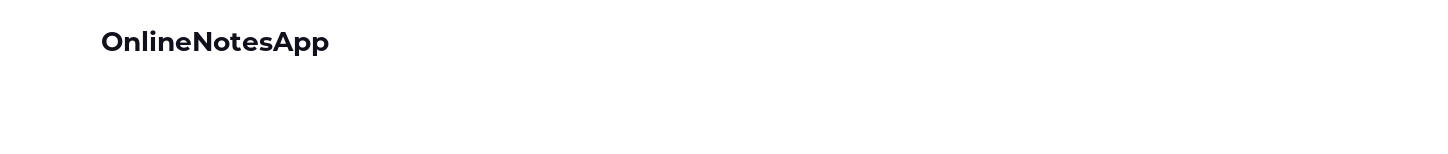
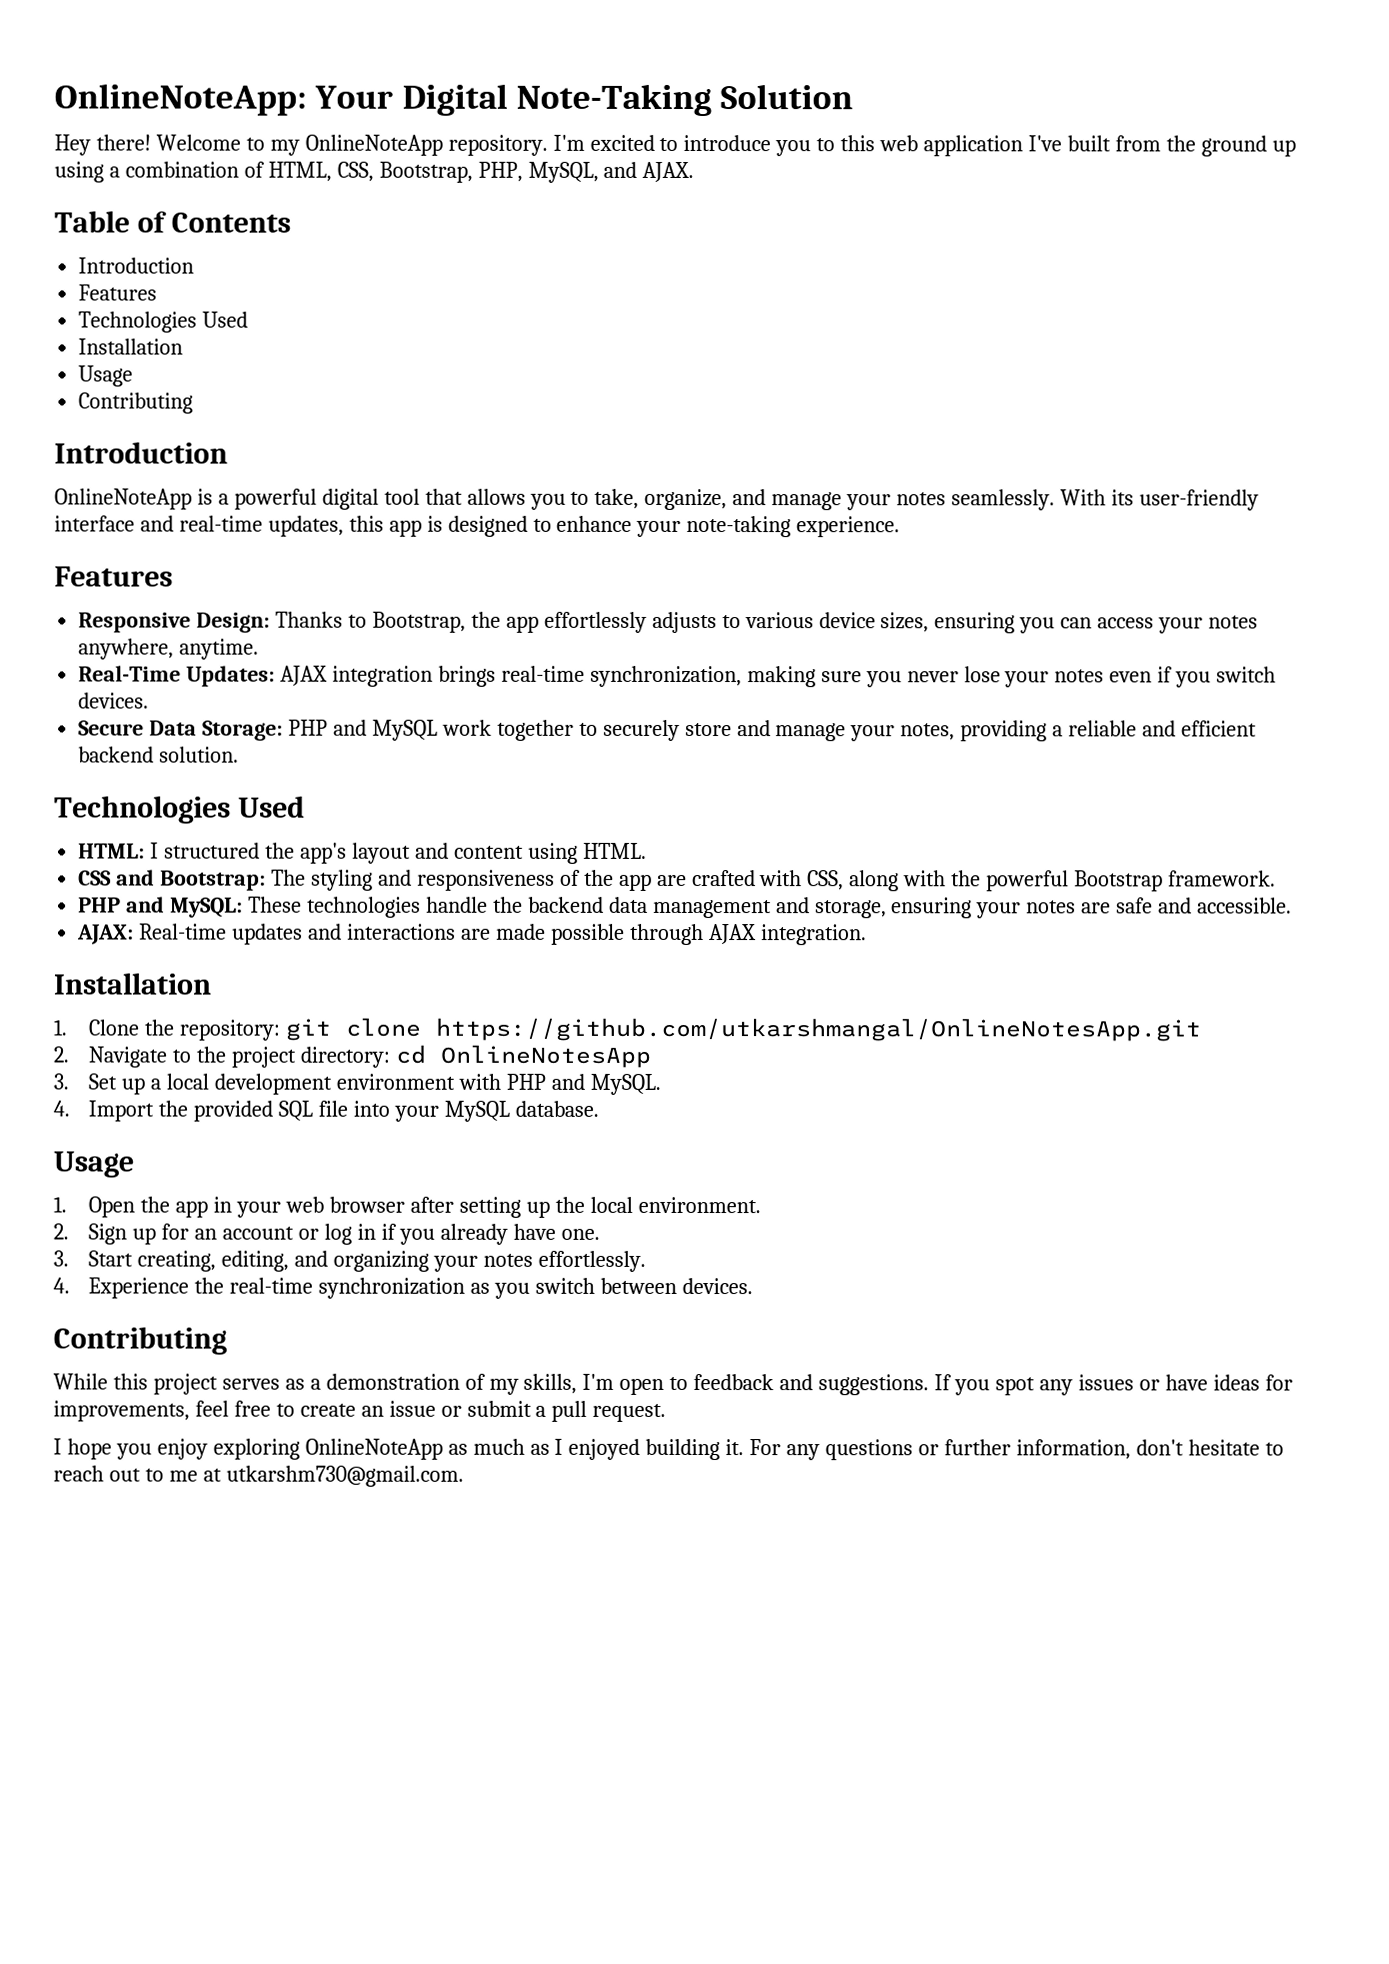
- OnlineNotesApp
+ OnlineNoteApp: Your Digital Note-Taking Solution
+ Hey there! Welcome to my OnlineNoteApp repository. I'm excited to introduce you to this web application I've built from the ground up using a combination of HTML, CSS, Bootstrap, PHP, MySQL, and AJAX.
+ Table of Contents
+ Introduction
+ Features
+ Technologies Used
+ Installation
+ Usage
+ Contributing
+ Introduction
+ OnlineNoteApp is a powerful digital tool that allows you to take, organize, and manage your notes seamlessly. With its user-friendly interface and real-time updates, this app is designed to enhance your note-taking experience.
+ Features
+ Responsive Design: Thanks to Bootstrap, the app effortlessly adjusts to various device sizes, ensuring you can access your notes anywhere, anytime.
+ Real-Time Updates: AJAX integration brings real-time synchronization, making sure you never lose your notes even if you switch devices.
+ Secure Data Storage: PHP and MySQL work together to securely store and manage your notes, providing a reliable and efficient backend solution.
+ Technologies Used
+ HTML: I structured the app's layout and content using HTML.
+ CSS and Bootstrap: The styling and responsiveness of the app are crafted with CSS, along with the powerful Bootstrap framework.
+ PHP and MySQL: These technologies handle the backend data management and storage, ensuring your notes are safe and accessible.
+ AJAX: Real-time updates and interactions are made possible through AJAX integration.
+ Installation
+ 1. Clone the repository: git clone https://github.com/utkarshmangal/OnlineNotesApp.git
+ 2. Navigate to the project directory: cd OnlineNotesApp
+ 3. Set up a local development environment with PHP and MySQL.
+ 4. Import the provided SQL file into your MySQL database.
+ Usage
+ 1. Open the app in your web browser after setting up the local environment.
+ 2. Sign up for an account or log in if you already have one.
+ 3. Start creating, editing, and organizing your notes effortlessly.
+ 4. Experience the real-time synchronization as you switch between devices.
+ Contributing
+ While this project serves as a demonstration of my skills, I'm open to feedback and suggestions. If you spot any issues or have ideas for improvements, feel free to create an issue or submit a pull request.
+ I hope you enjoy exploring OnlineNoteApp as much as I enjoyed building it. For any questions or further information, don't hesitate to reach out to me at utkarshm730@gmail.com.

